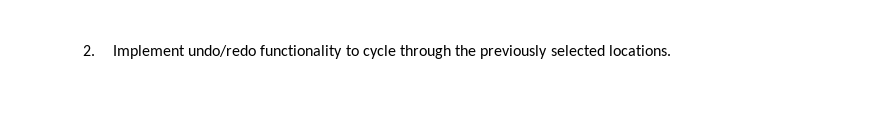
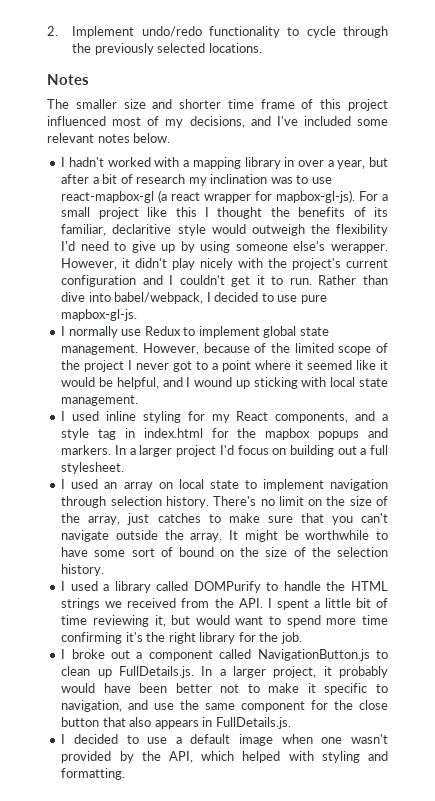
+ Notes
+ The smaller size and shorter time frame of this project influenced most of my decisions, and I've included some relevant notes below.
+ I hadn't worked with a mapping library in over a year, but after a bit of research my inclination was to use react-mapbox-gl (a react wrapper for mapbox-gl-js). For a small project like this I thought the benefits of its familiar, declaritive style would outweigh the flexibility I'd need to give up by using someone else's werapper. However, it didn't play nicely with the project's current configuration and I couldn't get it to run. Rather than dive into babel/webpack, I decided to use pure mapbox-gl-js.
+ I normally use Redux to implement global state management. However, because of the limited scope of the project I never got to a point where it seemed like it would be helpful, and I wound up sticking with local state management.
+ I used inline styling for my React components, and a style tag in index.html for the mapbox popups and markers. In a larger project I'd focus on building out a full stylesheet.
+ I used an array on local state to implement navigation through selection history. There's no limit on the size of the array, just catches to make sure that you can't navigate outside the array. It might be worthwhile to have some sort of bound on the size of the selection history.
+ I used a library called DOMPurify to handle the HTML strings we received from the API. I spent a little bit of time reviewing it, but would want to spend more time confirming it's the right library for the job.
+ I broke out a component called NavigationButton.js to clean up FullDetails.js. In a larger project, it probably would have been better not to make it specific to navigation, and use the same component for the close button that also appears in FullDetails.js.
+ I decided to use a default image when one wasn't provided by the API, which helped with styling and formatting.

